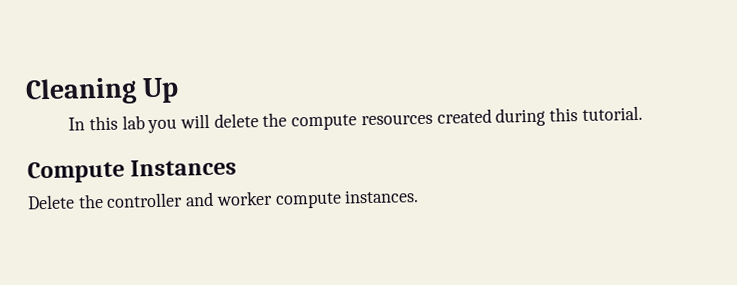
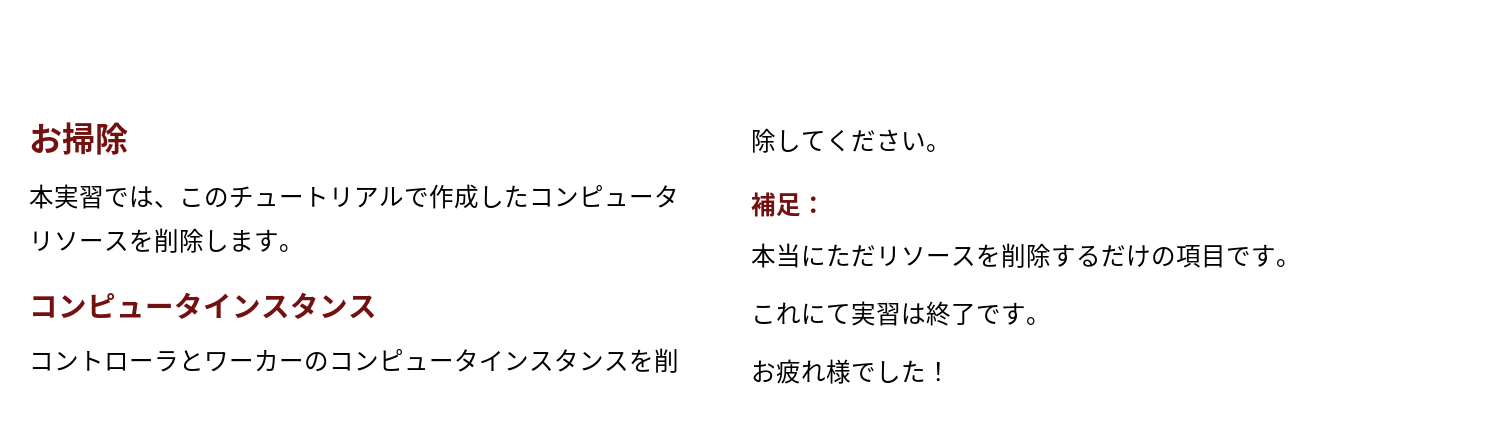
- Cleaning Up
- In this lab you will delete the compute resources created during this tutorial.
- Compute Instances
- Delete the controller and worker compute instances.
+ お掃除
+ 本実習では、このチュートリアルで作成したコンピュータリソースを削除します。
+ コンピュータインスタンス
+ コントローラとワーカーのコンピュータインスタンスを削除してください。
+ 補足：
+ 本当にただリソースを削除するだけの項目です。
+ これにて実習は終了です。
+ お疲れ様でした！

